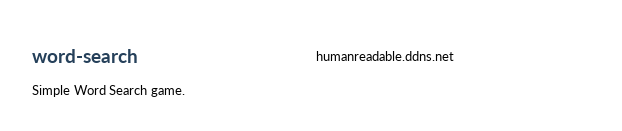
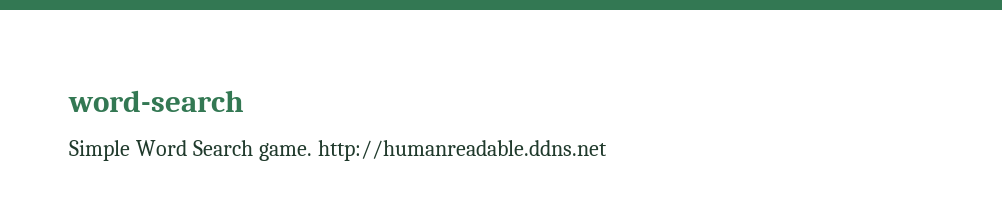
- Simple Word Search game. humanreadable.ddns.net
+ Simple Word Search game. http://humanreadable.ddns.net

